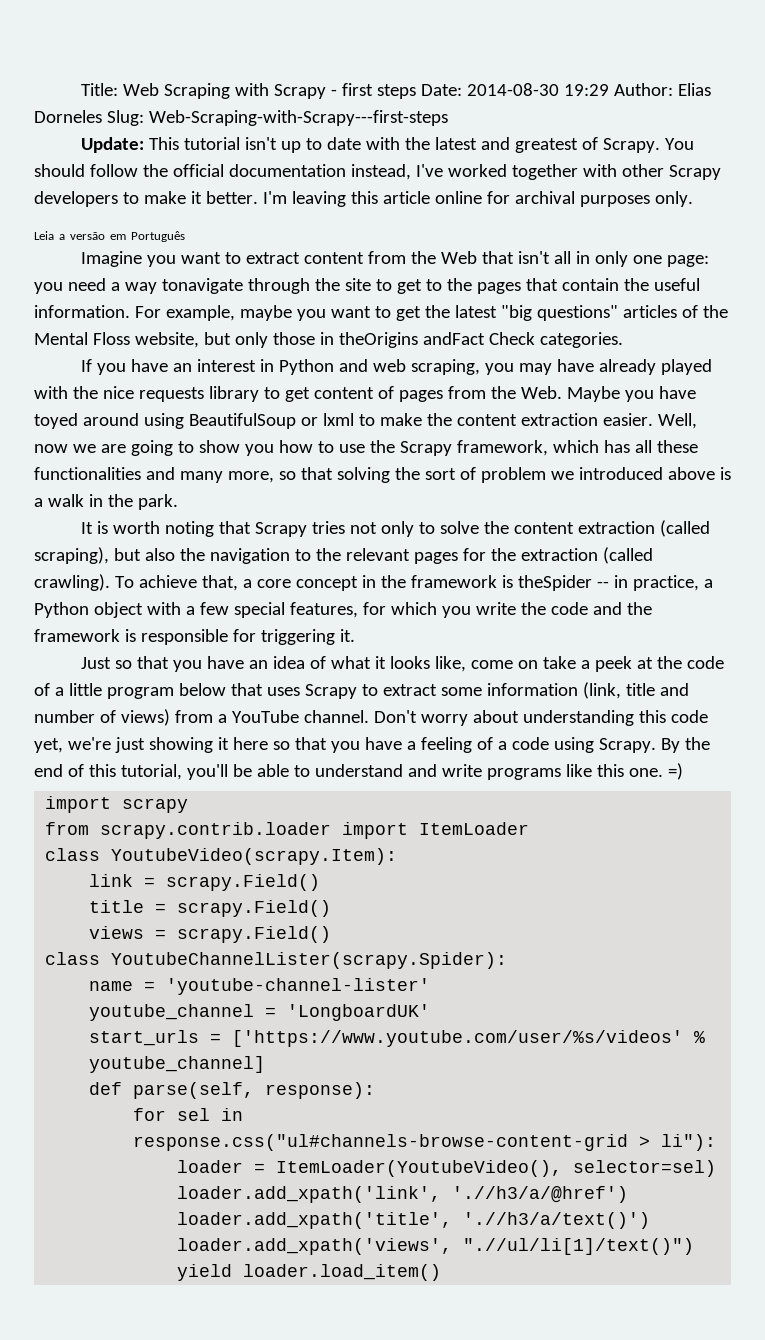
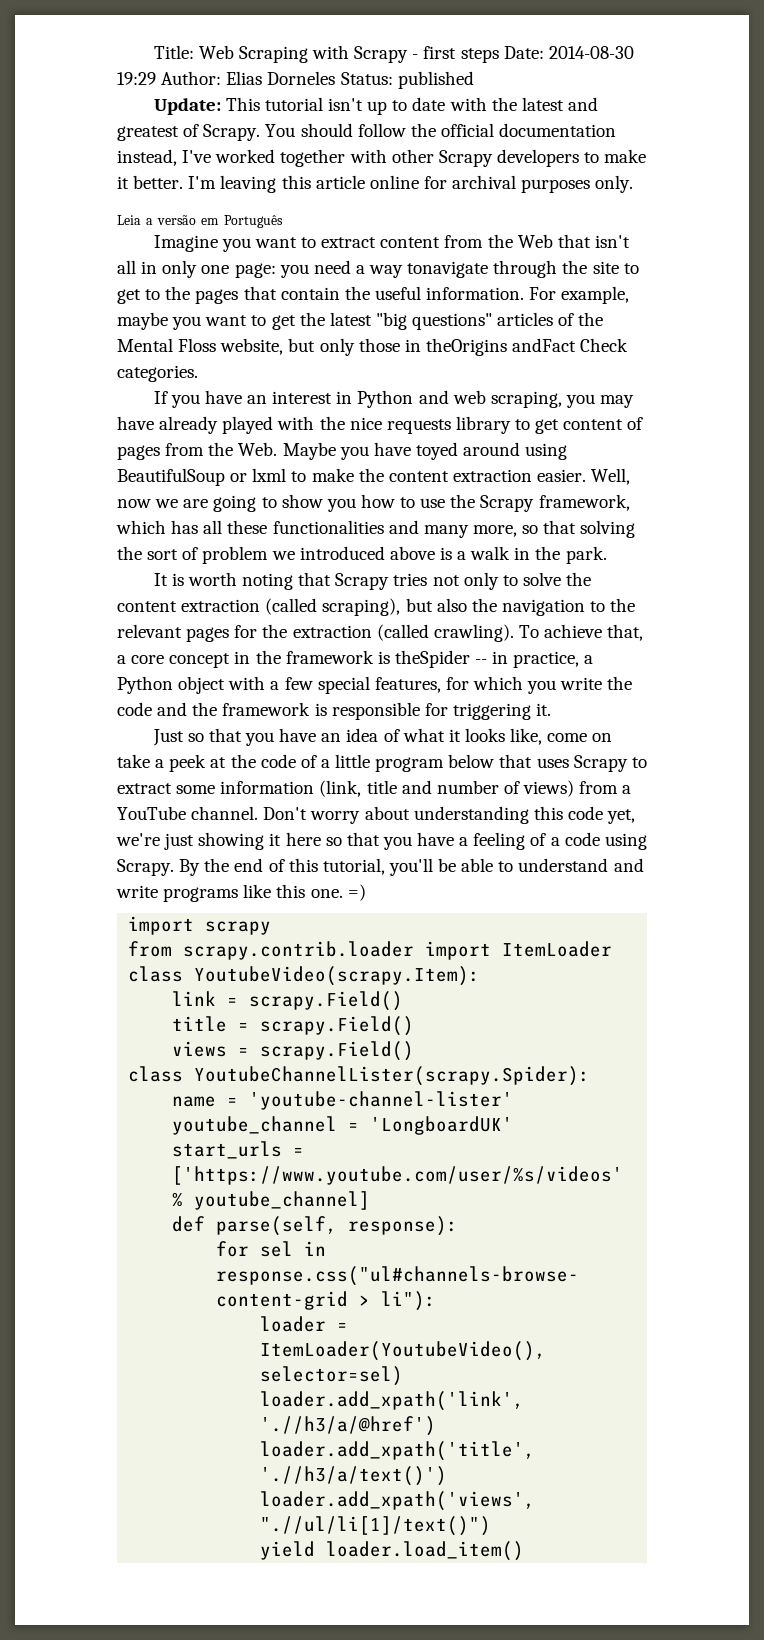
- Title: Web Scraping with Scrapy - first steps Date: 2014-08-30 19:29 Author: Elias Dorneles Slug: Web-Scraping-with-Scrapy---first-steps
+ Title: Web Scraping with Scrapy - first steps Date: 2014-08-30 19:29 Author: Elias Dorneles Status: published

